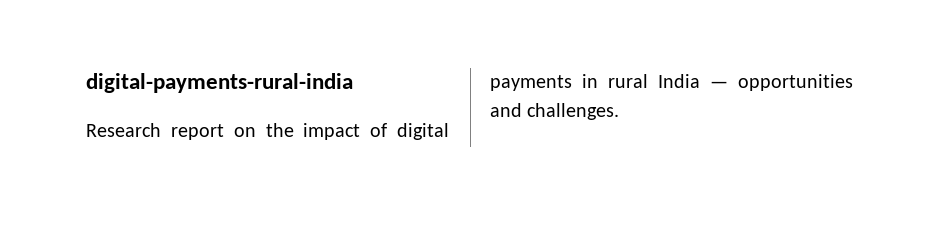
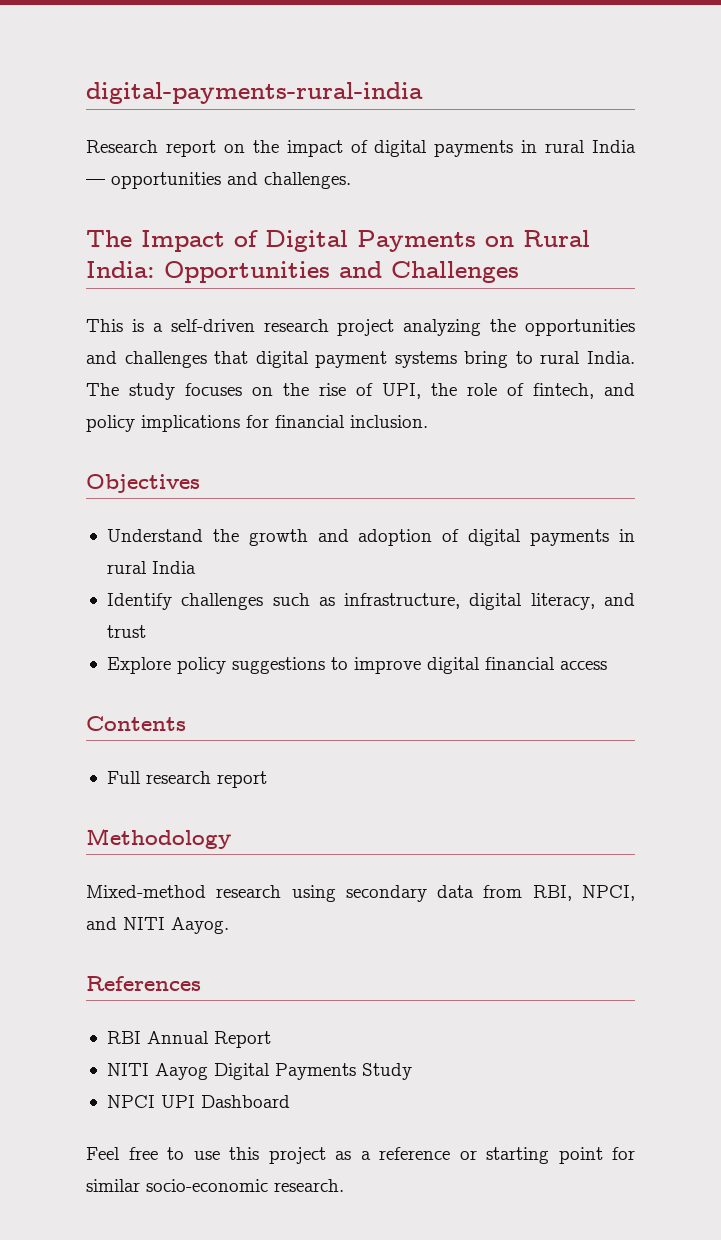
+ The Impact of Digital Payments on Rural India: Opportunities and Challenges
+ This is a self-driven research project analyzing the opportunities and challenges that digital payment systems bring to rural India. The study focuses on the rise of UPI, the role of fintech, and policy implications for financial inclusion.
+ Objectives
+ Understand the growth and adoption of digital payments in rural India
+ Identify challenges such as infrastructure, digital literacy, and trust
+ Explore policy suggestions to improve digital financial access
+ Contents
+ Full research report
+ Methodology
+ Mixed-method research using secondary data from RBI, NPCI, and NITI Aayog.
+ References
+ RBI Annual Report
+ NITI Aayog Digital Payments Study
+ NPCI UPI Dashboard
+ Feel free to use this project as a reference or starting point for similar socio-economic research.

